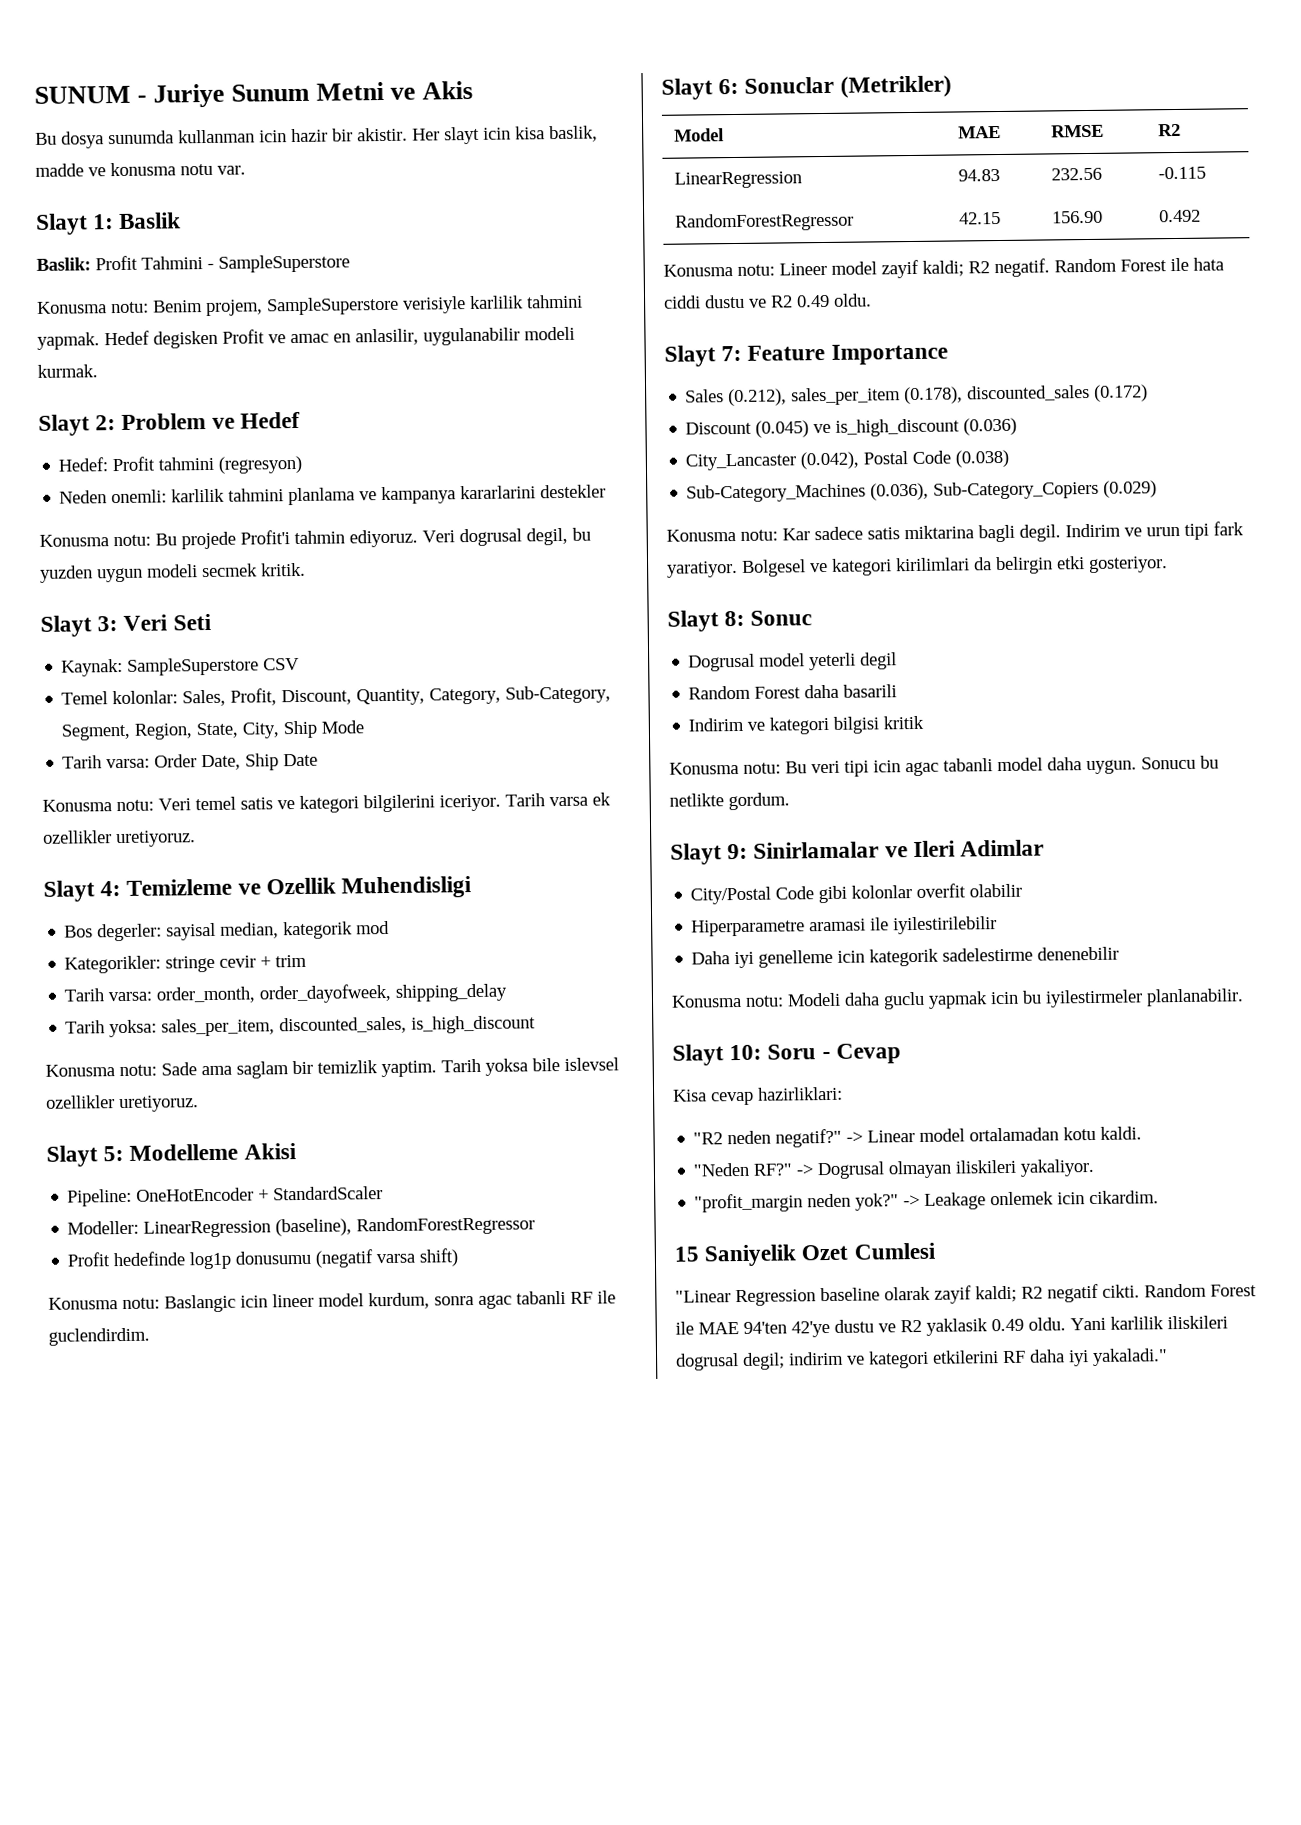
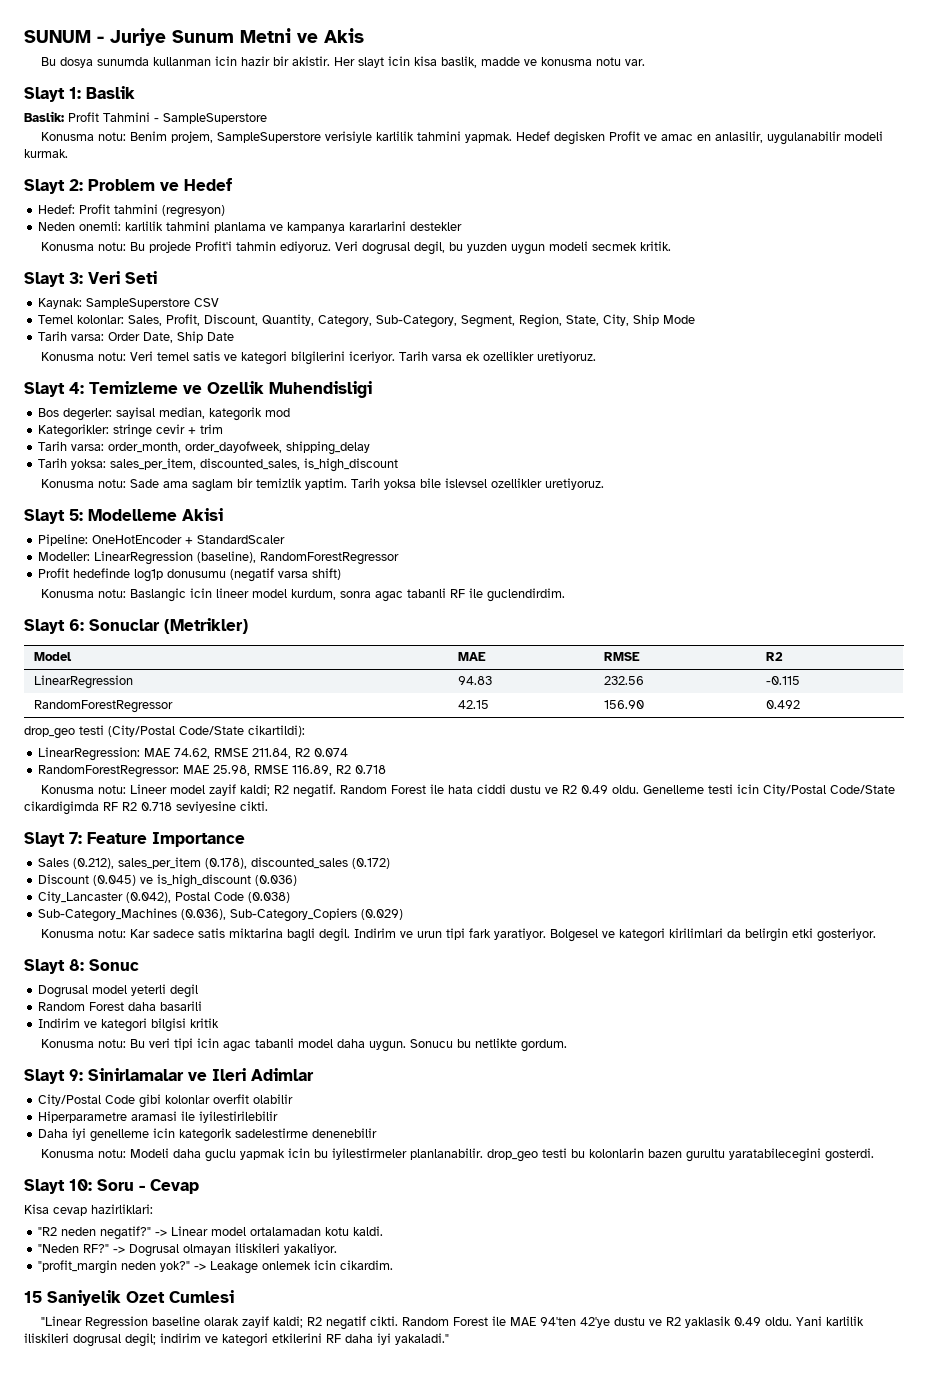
+ drop_geo testi (City/Postal Code/State cikartildi):
+ LinearRegression: MAE 74.62, RMSE 211.84, R2 0.074
+ RandomForestRegressor: MAE 25.98, RMSE 116.89, R2 0.718
+ Genelleme testi icin City/Postal Code/State cikardigimda RF R2 0.718 seviyesine cikti.
- Konusma notu: Modeli daha guclu yapmak icin bu iyilestirmeler planlanabilir.
+ Konusma notu: Modeli daha guclu yapmak icin bu iyilestirmeler planlanabilir. drop_geo testi bu kolonlarin bazen gurultu yaratabilecegini gosterdi.

